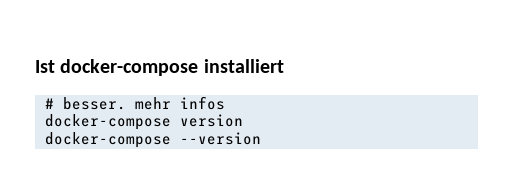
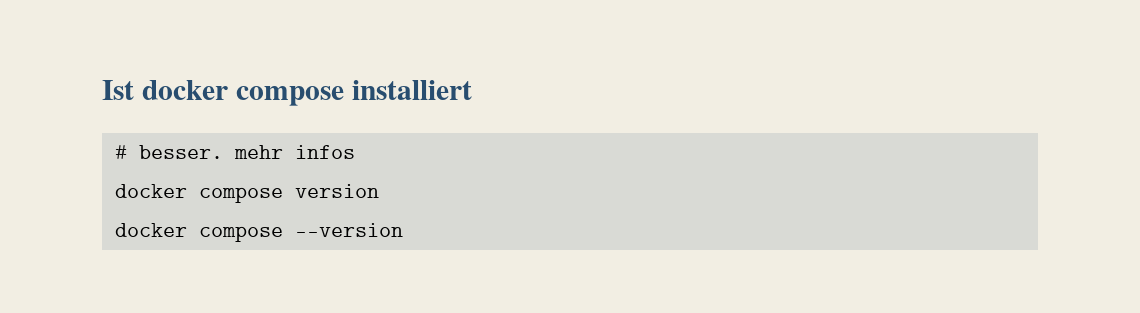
- Ist docker-compose installiert
+ Ist docker compose installiert
- docker-compose version
+ docker compose version
- docker-compose --version
+ docker compose --version

